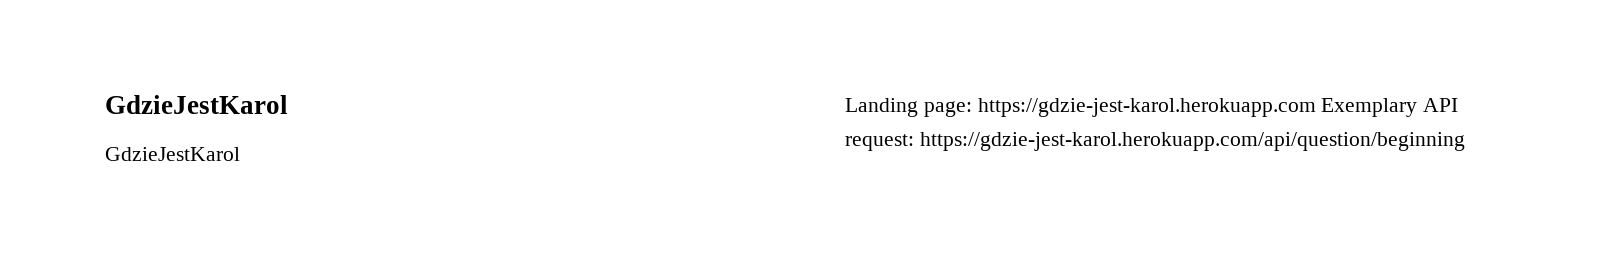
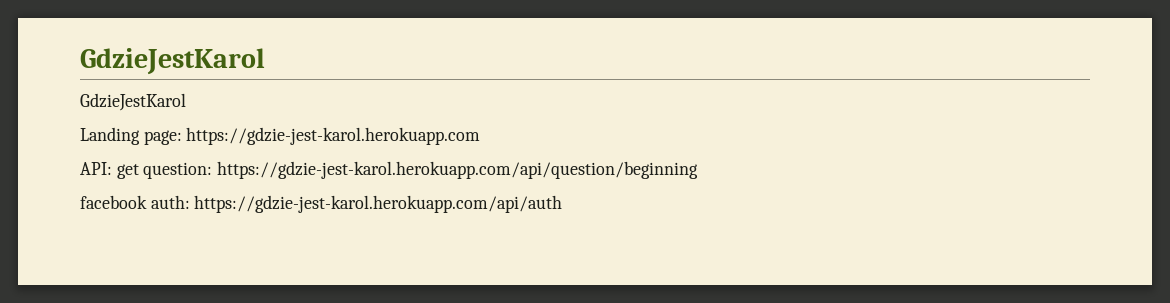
- Landing page: https://gdzie-jest-karol.herokuapp.com Exemplary API request: https://gdzie-jest-karol.herokuapp.com/api/question/beginning
+ Landing page: https://gdzie-jest-karol.herokuapp.com
+ API: get question: https://gdzie-jest-karol.herokuapp.com/api/question/beginning
+ facebook auth: https://gdzie-jest-karol.herokuapp.com/api/auth

